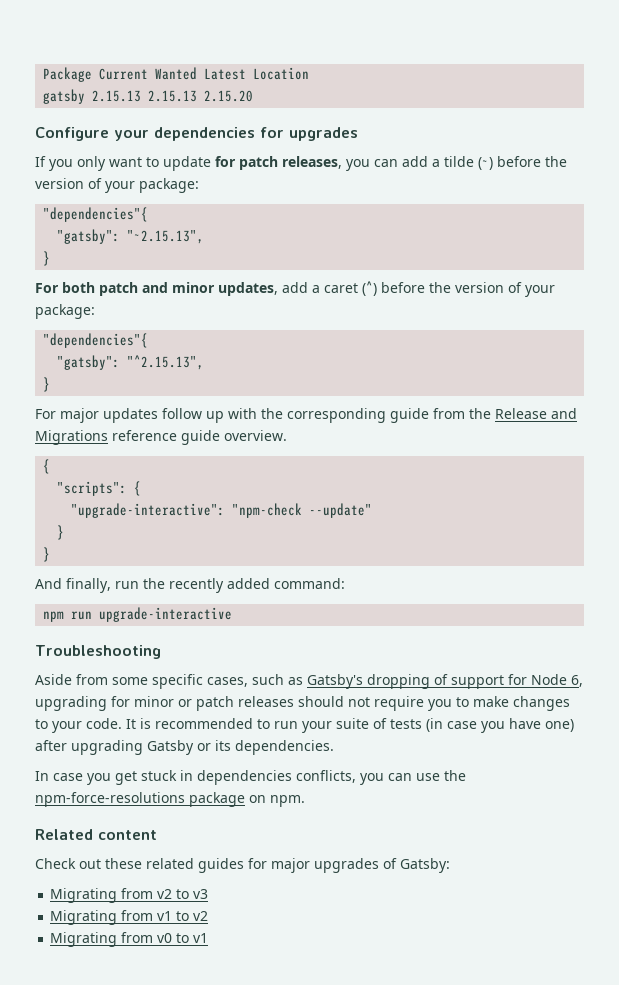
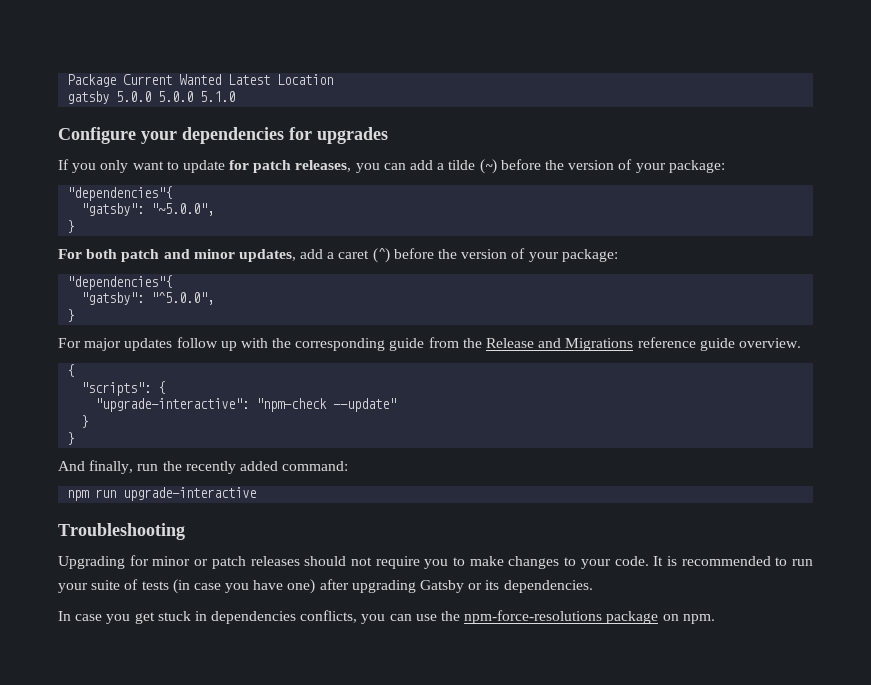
- gatsby 2.15.13 2.15.13 2.15.20
+ gatsby 5.0.0 5.0.0 5.1.0
- "gatsby": "~2.15.13",
+ "gatsby": "~5.0.0",
- "gatsby": "^2.15.13",
+ "gatsby": "^5.0.0",
- Aside from some specific cases, such as Gatsby's dropping of support for Node 6, upgrading for minor or patch releases should not require you to make changes to your code.
+ Upgrading for minor or patch releases should not require you to make changes to your code.
- Related content
- Check out these related guides for major upgrades of Gatsby:
- Migrating from v2 to v3
- Migrating from v1 to v2
- Migrating from v0 to v1

